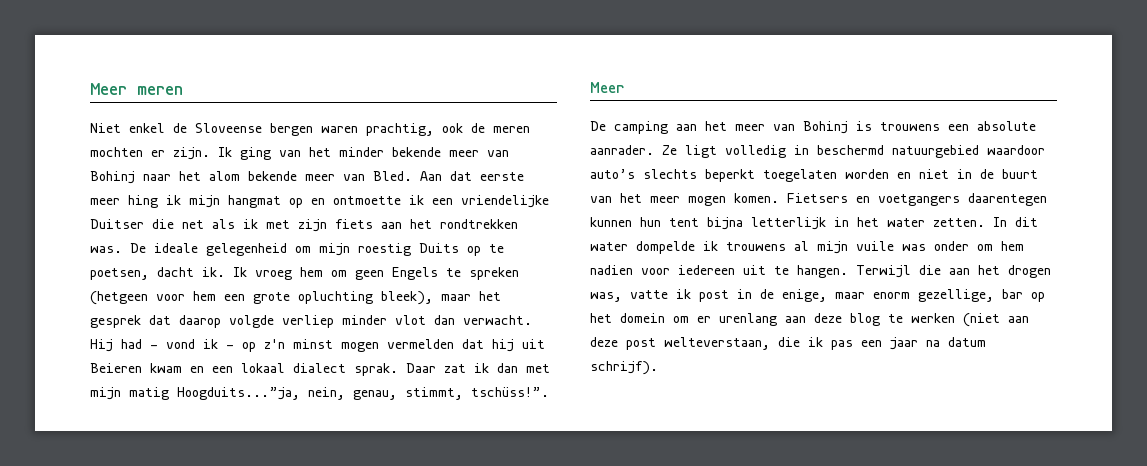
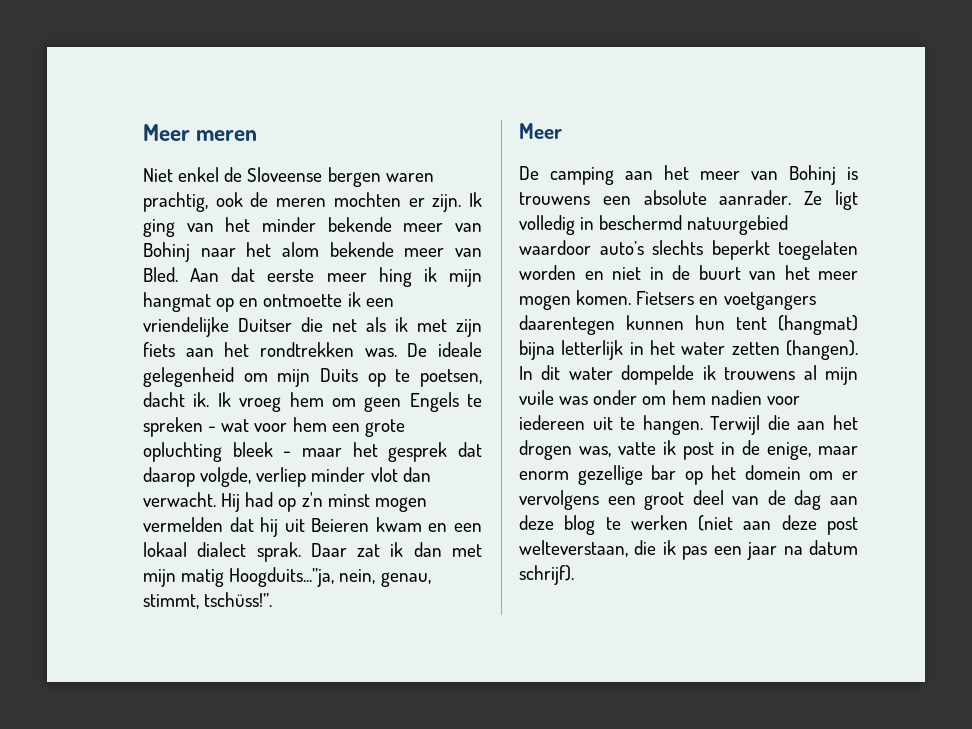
- De ideale gelegenheid om mijn roestig Duits op te poetsen, dacht ik.
+ De ideale gelegenheid om mijn Duits op te poetsen, dacht ik.
- Ik vroeg hem om geen Engels te spreken (hetgeen voor hem een grote opluchting bleek), maar het gesprek dat daarop volgde verliep minder vlot dan verwacht.
+ Ik vroeg hem om geen Engels te spreken - wat voor hem een grote opluchting bleek - maar het gesprek dat daarop volgde, verliep minder vlot dan verwacht.
- Hij had - vond ik - op z'n minst mogen vermelden dat hij uit Beieren kwam en een lokaal dialect sprak.
+ Hij had op z'n minst mogen vermelden dat hij uit Beieren kwam en een lokaal dialect sprak.
- Fietsers en voetgangers daarentegen kunnen hun tent bijna letterlijk in het water zetten.
+ Fietsers en voetgangers daarentegen kunnen hun tent (hangmat) bijna letterlijk in het water zetten (hangen).
- Terwijl die aan het drogen was, vatte ik post in de enige, maar enorm gezellige, bar op het domein om er urenlang aan deze blog te werken (niet aan deze post welteverstaan, die ik pas een jaar na datum schrijf).
+ Terwijl die aan het drogen was, vatte ik post in de enige, maar enorm gezellige bar op het domein om er vervolgens een groot deel van de dag aan deze blog te werken (niet aan deze post welteverstaan, die ik pas een jaar na datum schrijf).

